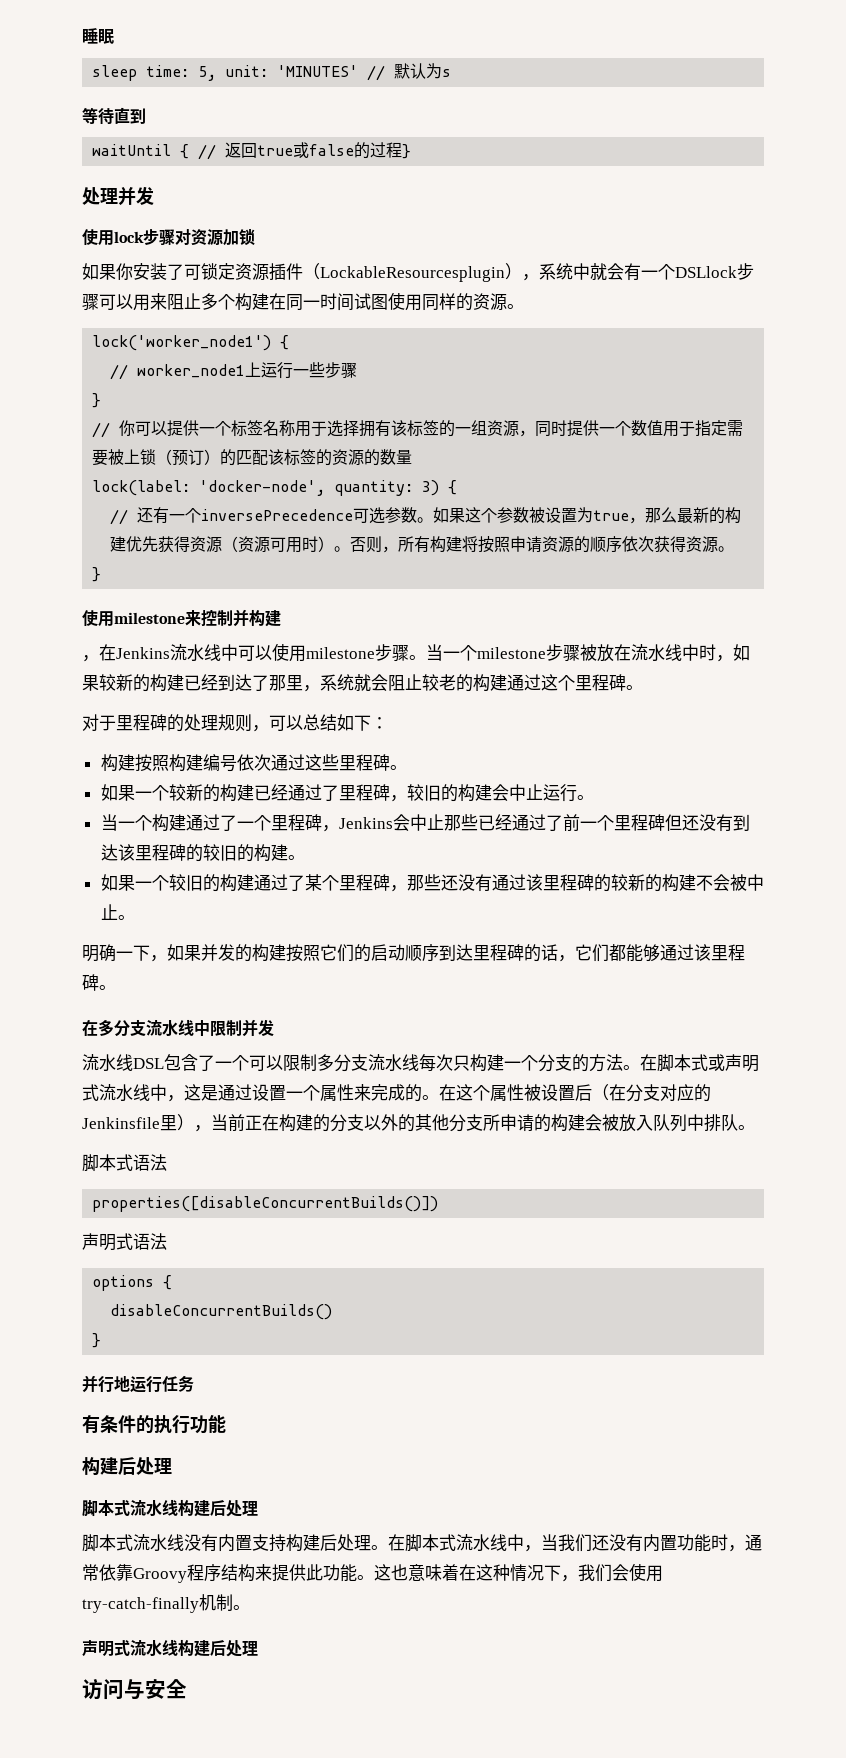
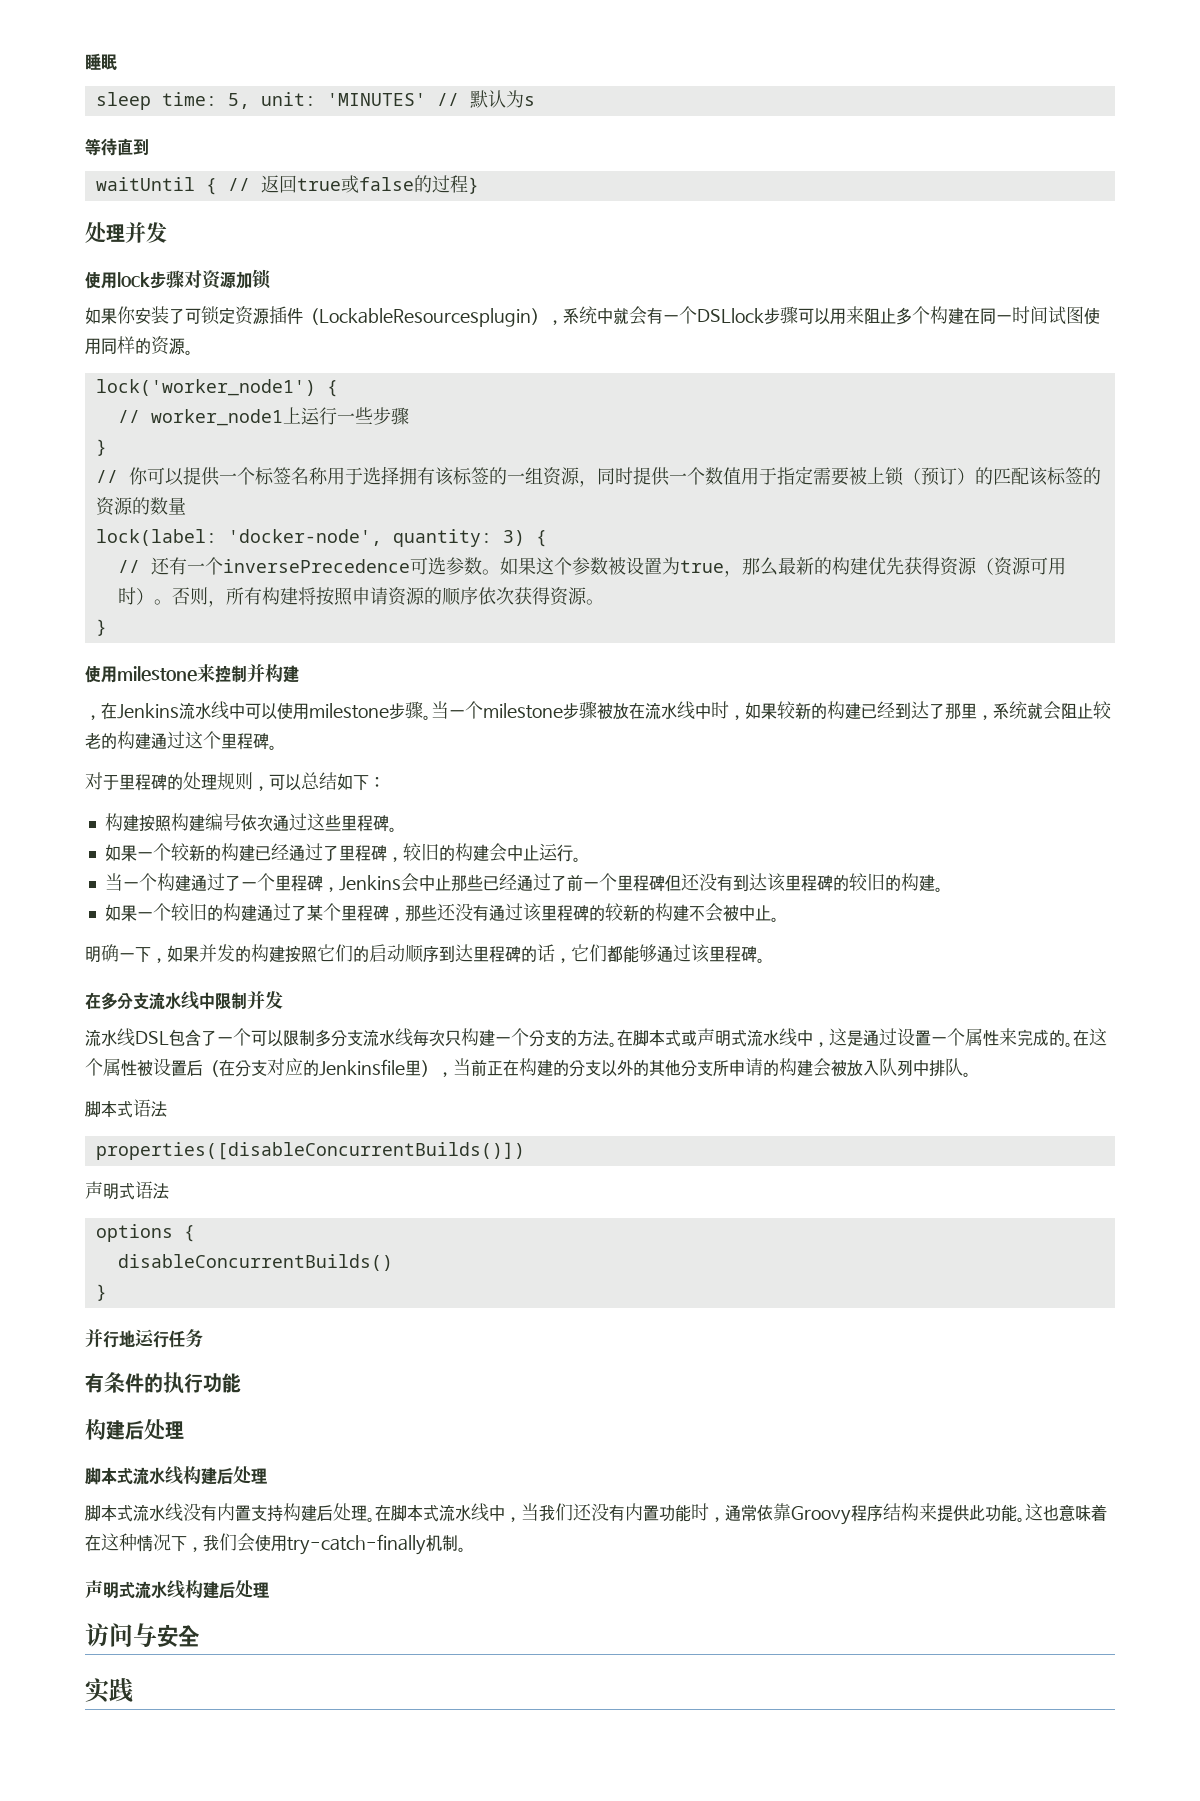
+ 实践

